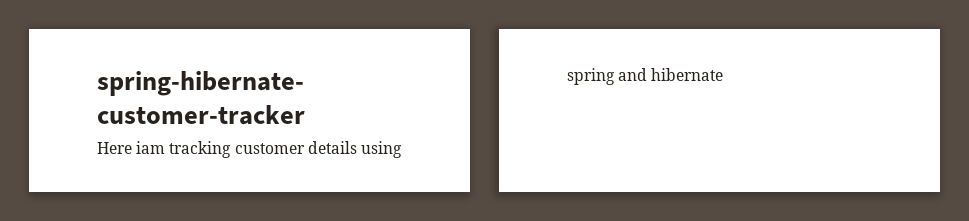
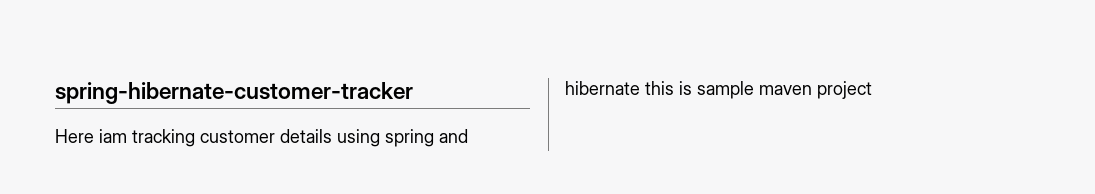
- Here iam tracking customer details using spring and hibernate
+ Here iam tracking customer details using spring and hibernate this is sample maven project

